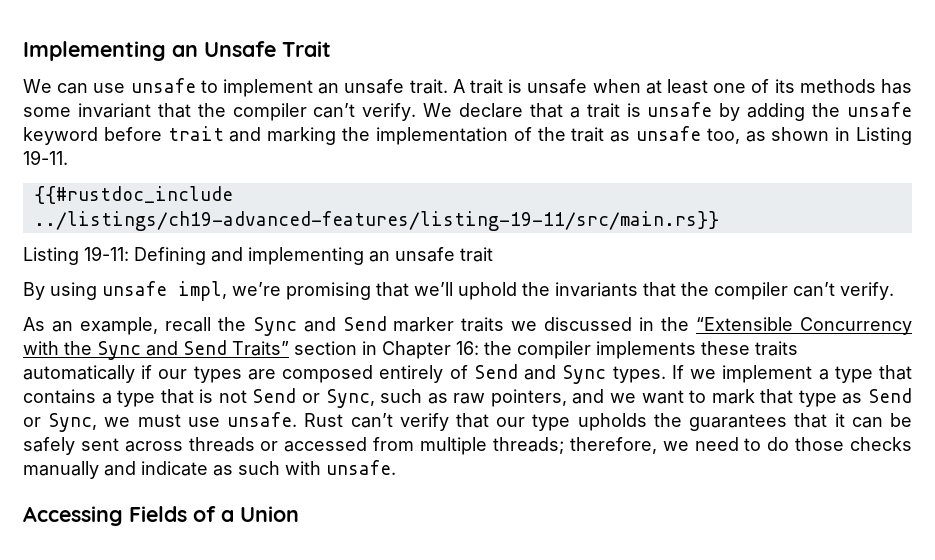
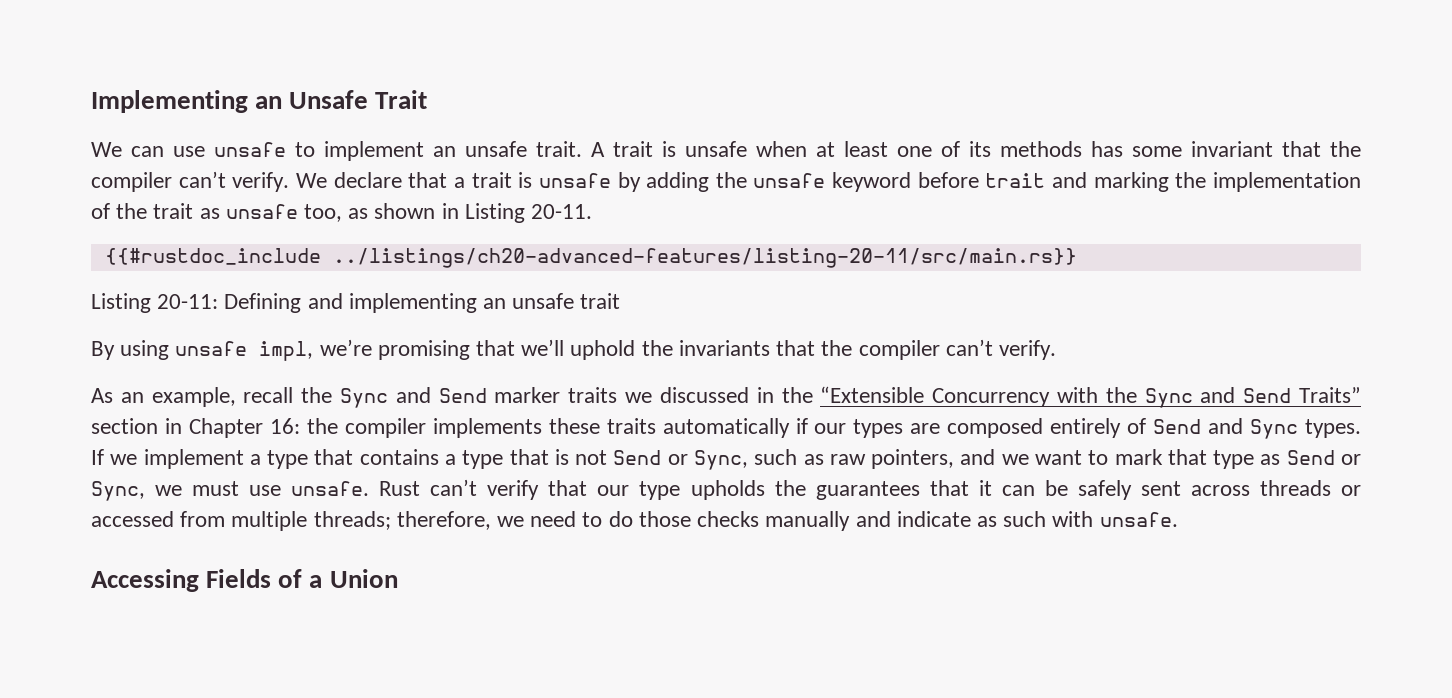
- We declare that a trait is unsafe by adding the unsafe keyword before trait and marking the implementation of the trait as unsafe too, as shown in Listing 19-11.
+ We declare that a trait is unsafe by adding the unsafe keyword before trait and marking the implementation of the trait as unsafe too, as shown in Listing 20-11.
- {{#rustdoc_include ../listings/ch19-advanced-features/listing-19-11/src/main.rs}}
- Listing 19-11: Defining and implementing an unsafe trait
+ {{#rustdoc_include ../listings/ch20-advanced-features/listing-20-11/src/main.rs}}
+ Listing 20-11: Defining and implementing an unsafe trait

